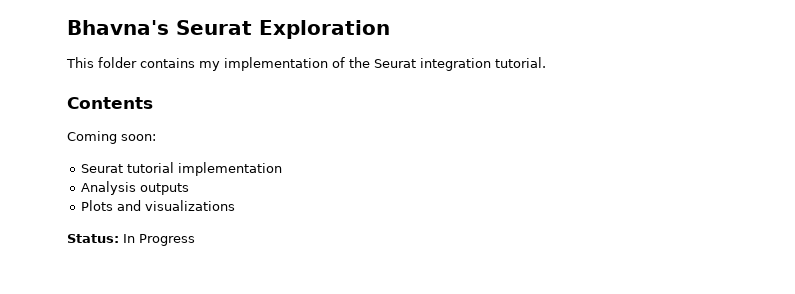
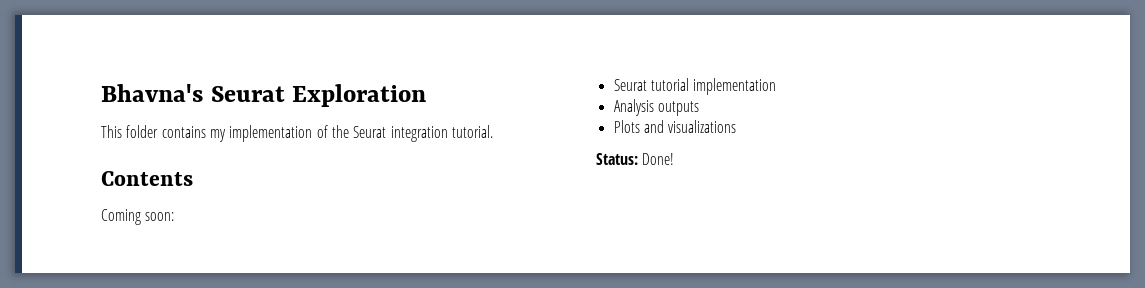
- Status: In Progress
+ Status: Done!

